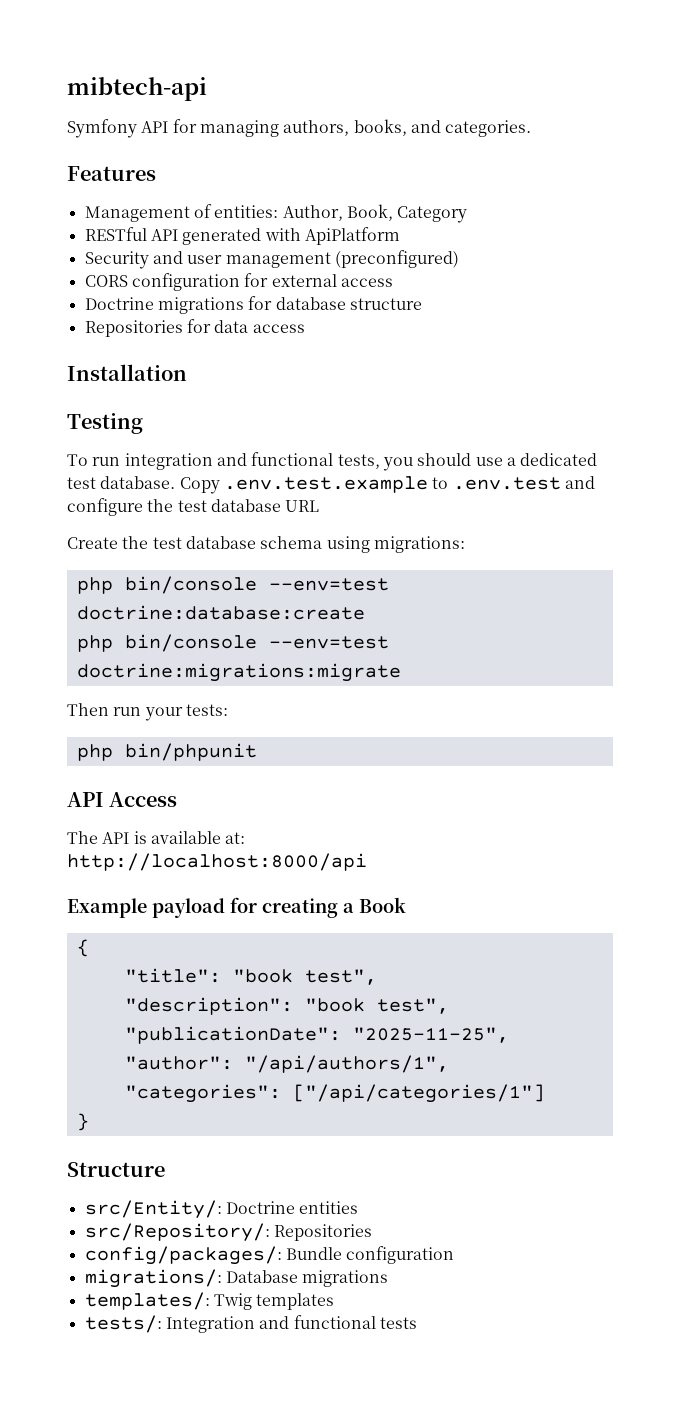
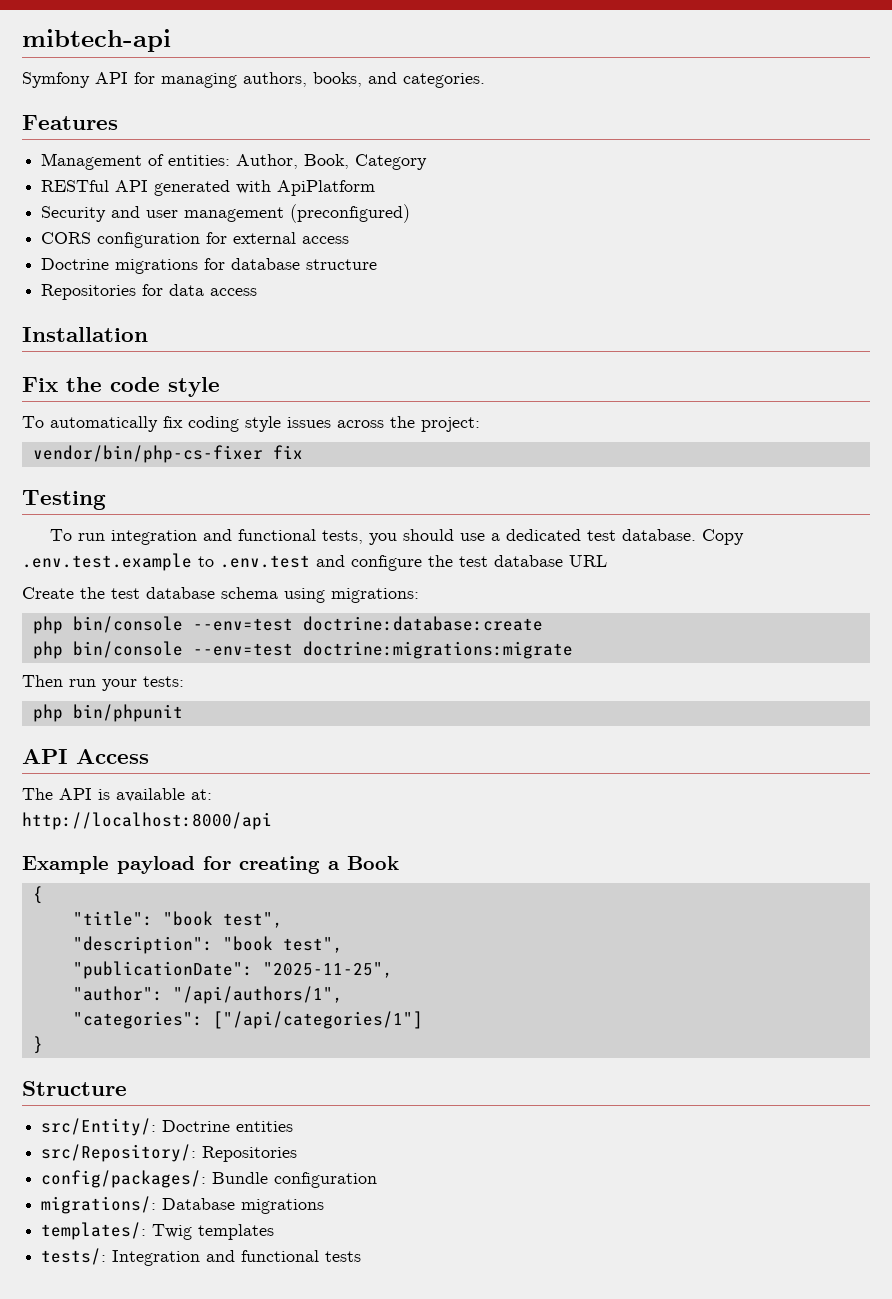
+ Fix the code style
+ To automatically fix coding style issues across the project:
+ vendor/bin/php-cs-fixer fix

